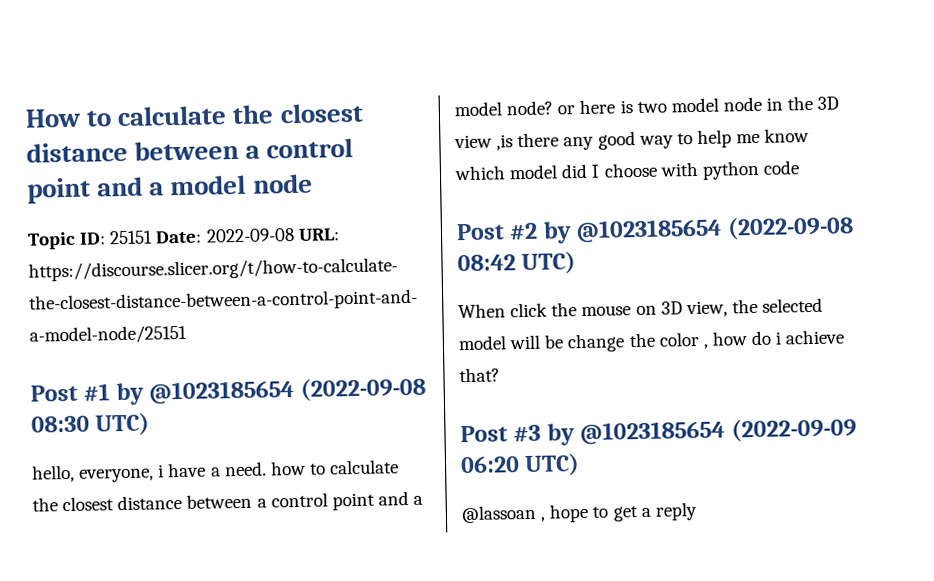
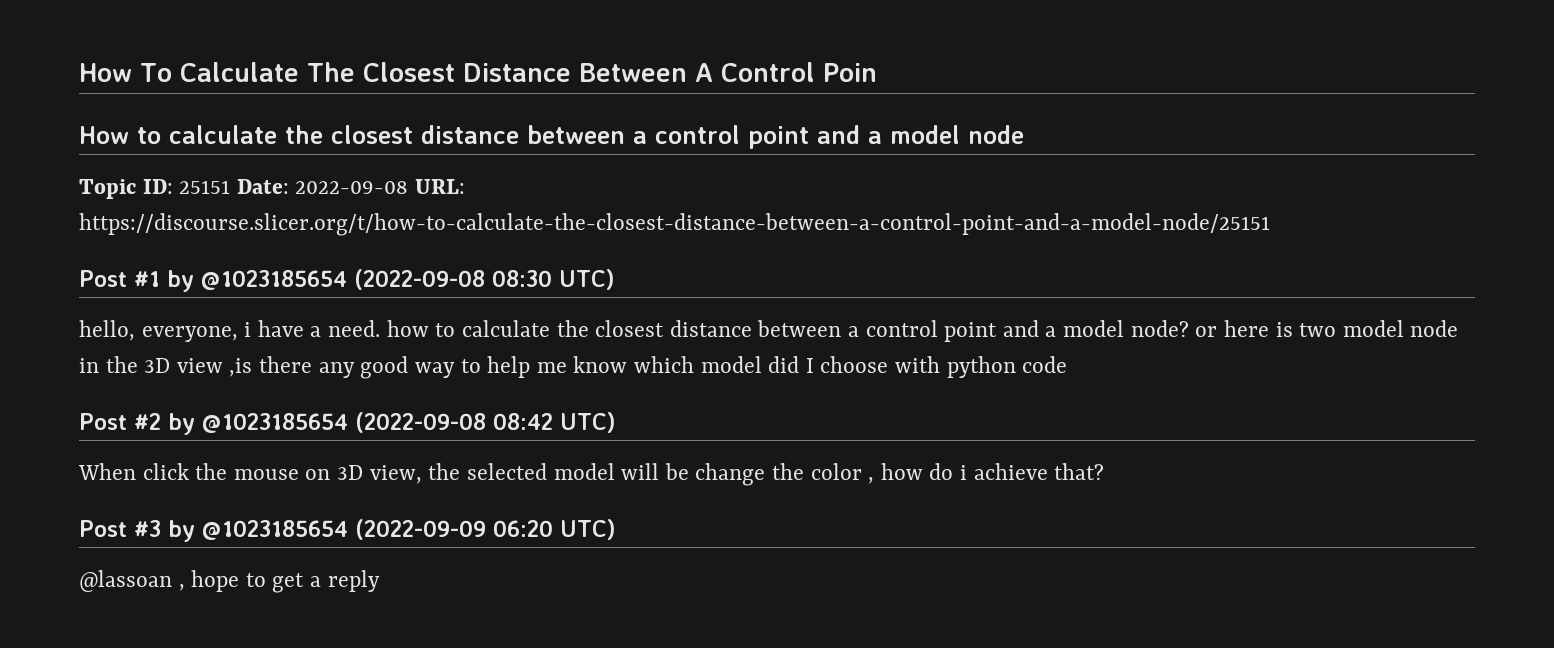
+ How To Calculate The Closest Distance Between A Control Poin

